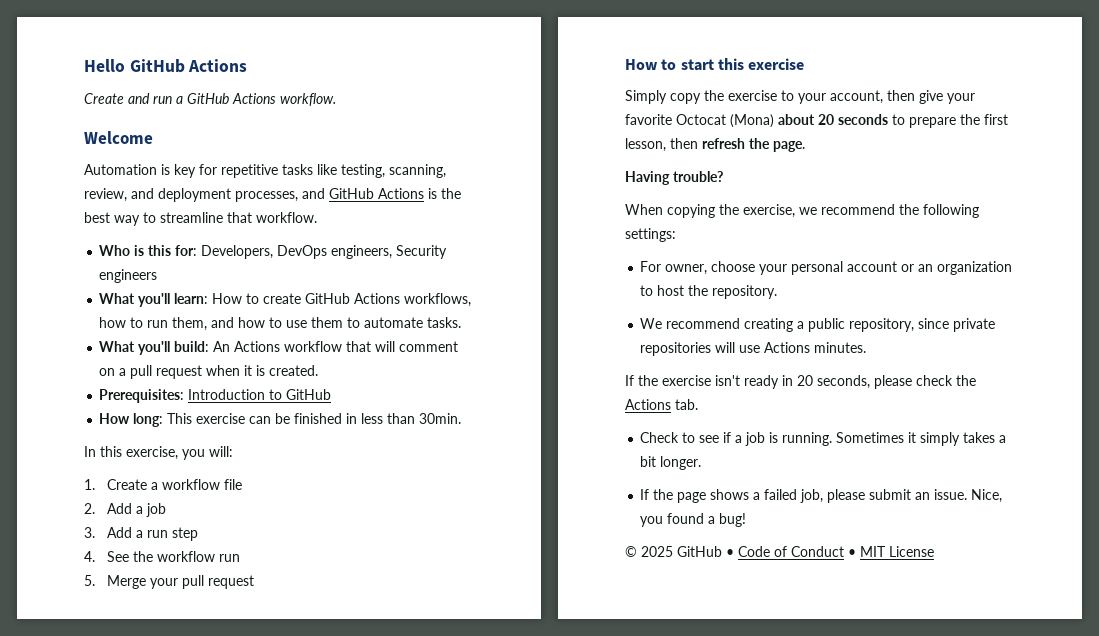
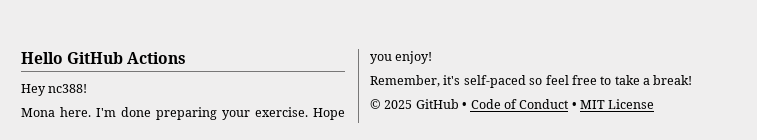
- Create and run a GitHub Actions workflow.
- Welcome
- Automation is key for repetitive tasks like testing, scanning, review, and deployment processes, and GitHub Actions is the best way to streamline that workflow.
- Who is this for: Developers, DevOps engineers, Security engineers
- What you'll learn: How to create GitHub Actions workflows, how to run them, and how to use them to automate tasks.
- What you'll build: An Actions workflow that will comment on a pull request when it is created.
- Prerequisites: Introduction to GitHub
- How long: This exercise can be finished in less than 30min.
- In this exercise, you will:
- 1. Create a workflow file
- 2. Add a job
- 3. Add a run step
- 4. See the workflow run
- 5. Merge your pull request
- How to start this exercise
- Simply copy the exercise to your account, then give your favorite Octocat (Mona) about 20 seconds to prepare the first lesson, then refresh the page.
- Having trouble?
- When copying the exercise, we recommend the following settings:
- For owner, choose your personal account or an organization to host the repository.
- We recommend creating a public repository, since private repositories will use Actions minutes.
- If the exercise isn't ready in 20 seconds, please check the Actions tab.
- Check to see if a job is running. Sometimes it simply takes a bit longer.
- If the page shows a failed job, please submit an issue. Nice, you found a bug!
+ Hey nc388!
+ Mona here. I'm done preparing your exercise. Hope you enjoy!
+ Remember, it's self-paced so feel free to take a break!

